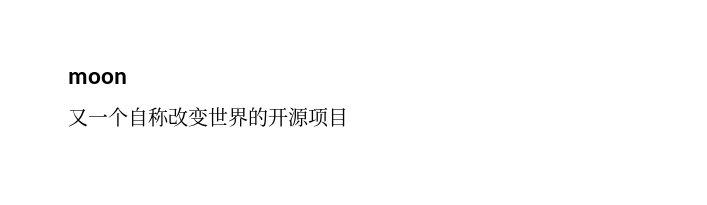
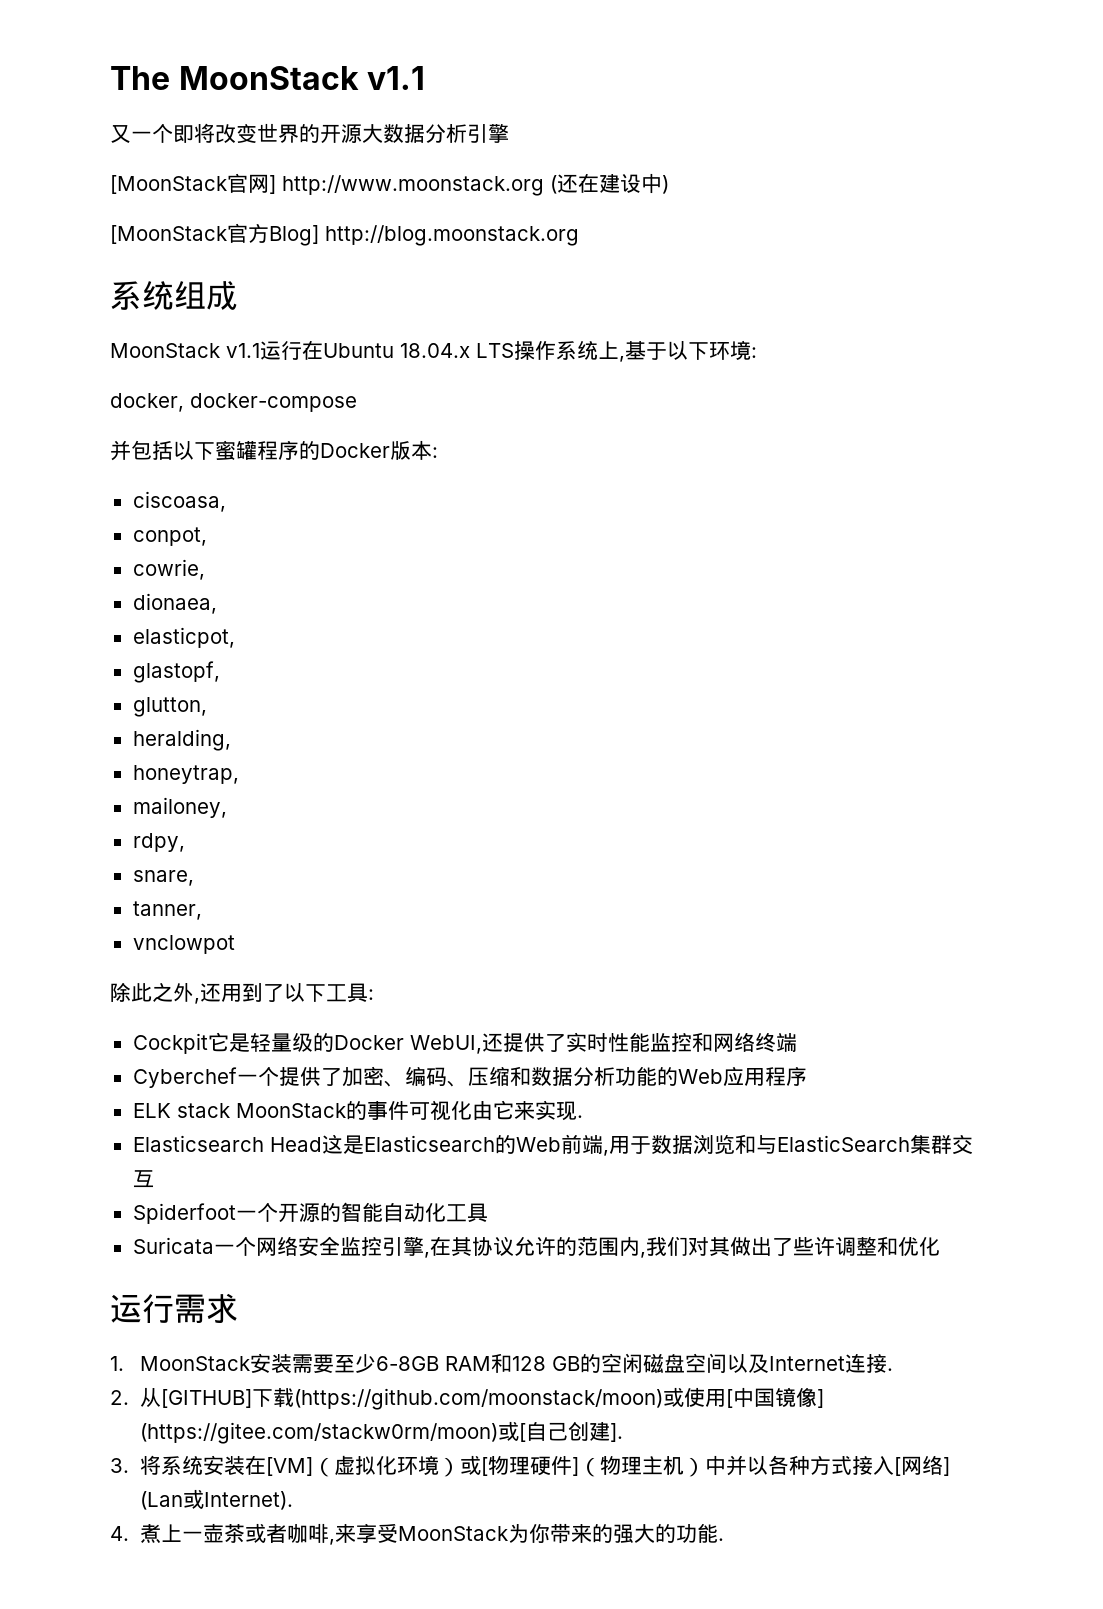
- moon
+ The MoonStack v1.1
- 又一个自称改变世界的开源项目
+ 又一个即将改变世界的开源大数据分析引擎
+ [MoonStack官网] http://www.moonstack.org (还在建设中)
+ [MoonStack官方Blog] http://blog.moonstack.org
+ 系统组成
+ MoonStack v1.1运行在Ubuntu 18.04.x LTS操作系统上,基于以下环境:
+ docker, docker-compose
+ 并包括以下蜜罐程序的Docker版本:
+ ciscoasa,
+ conpot,
+ cowrie,
+ dionaea,
+ elasticpot,
+ glastopf,
+ glutton,
+ heralding,
+ honeytrap,
+ mailoney,
+ rdpy,
+ snare,
+ tanner,
+ vnclowpot
+ 除此之外,还用到了以下工具:
+ Cockpit它是轻量级的Docker WebUI,还提供了实时性能监控和网络终端
+ Cyberchef一个提供了加密、编码、压缩和数据分析功能的Web应用程序
+ ELK stack MoonStack的事件可视化由它来实现.
+ Elasticsearch Head这是Elasticsearch的Web前端,用于数据浏览和与ElasticSearch集群交互
+ Spiderfoot一个开源的智能自动化工具
+ Suricata一个网络安全监控引擎,在其协议允许的范围内,我们对其做出了些许调整和优化
+ 运行需求
+ 1. MoonStack安装需要至少6-8GB RAM和128 GB的空闲磁盘空间以及Internet连接.
+ 2.从[GITHUB]下载(https://github.com/moonstack/moon)或使用[中国镜像] (https://gitee.com/stackw0rm/moon)或[自己创建].
+ 3.将系统安装在[VM]（虚拟化环境）或[物理硬件]（物理主机）中并以各种方式接入[网络] (Lan或Internet).
+ 4.煮上一壶茶或者咖啡,来享受MoonStack为你带来的强大的功能.

